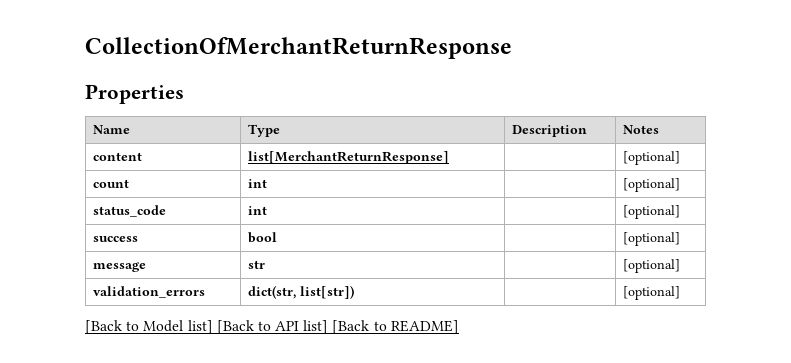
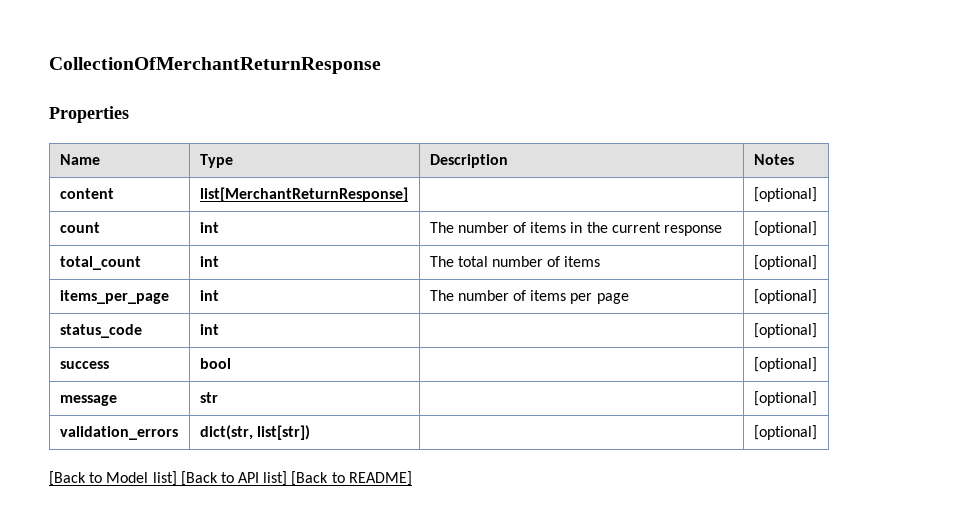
- count | int | | [optional]
+ count | int | The number of items in the current response | [optional]
+ total_count | int | The total number of items | [optional]
+ items_per_page | int | The number of items per page | [optional]

